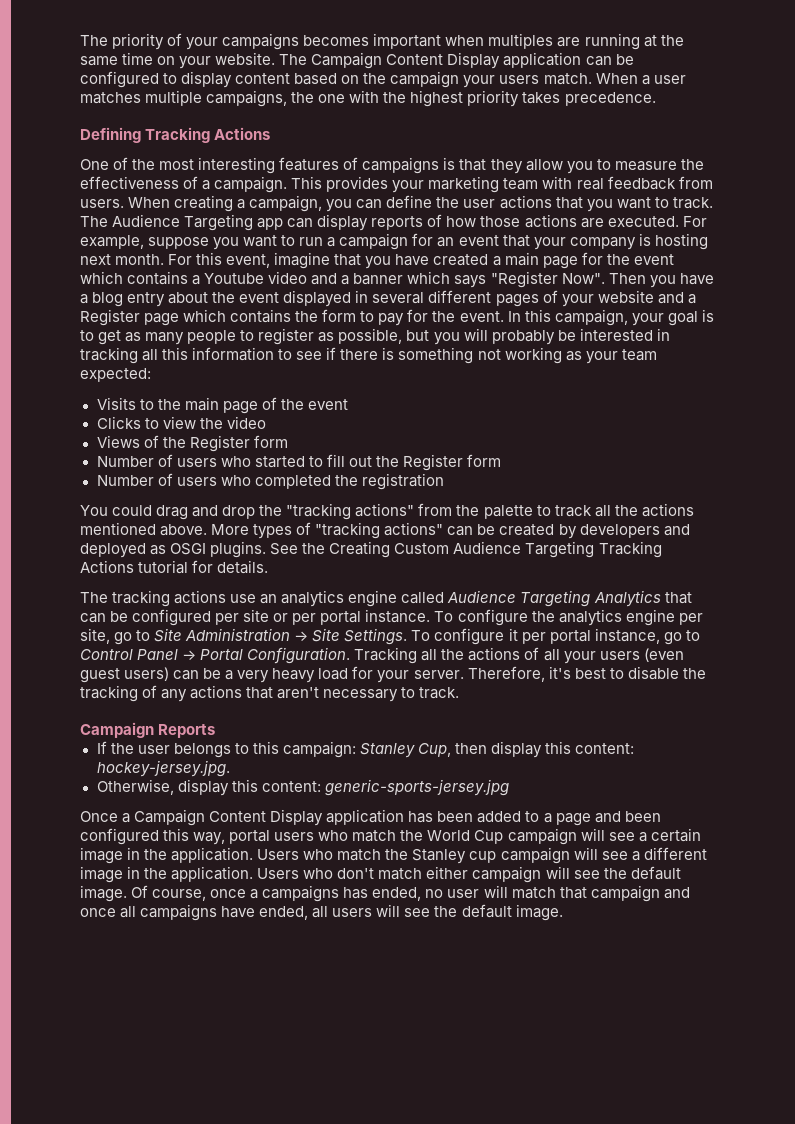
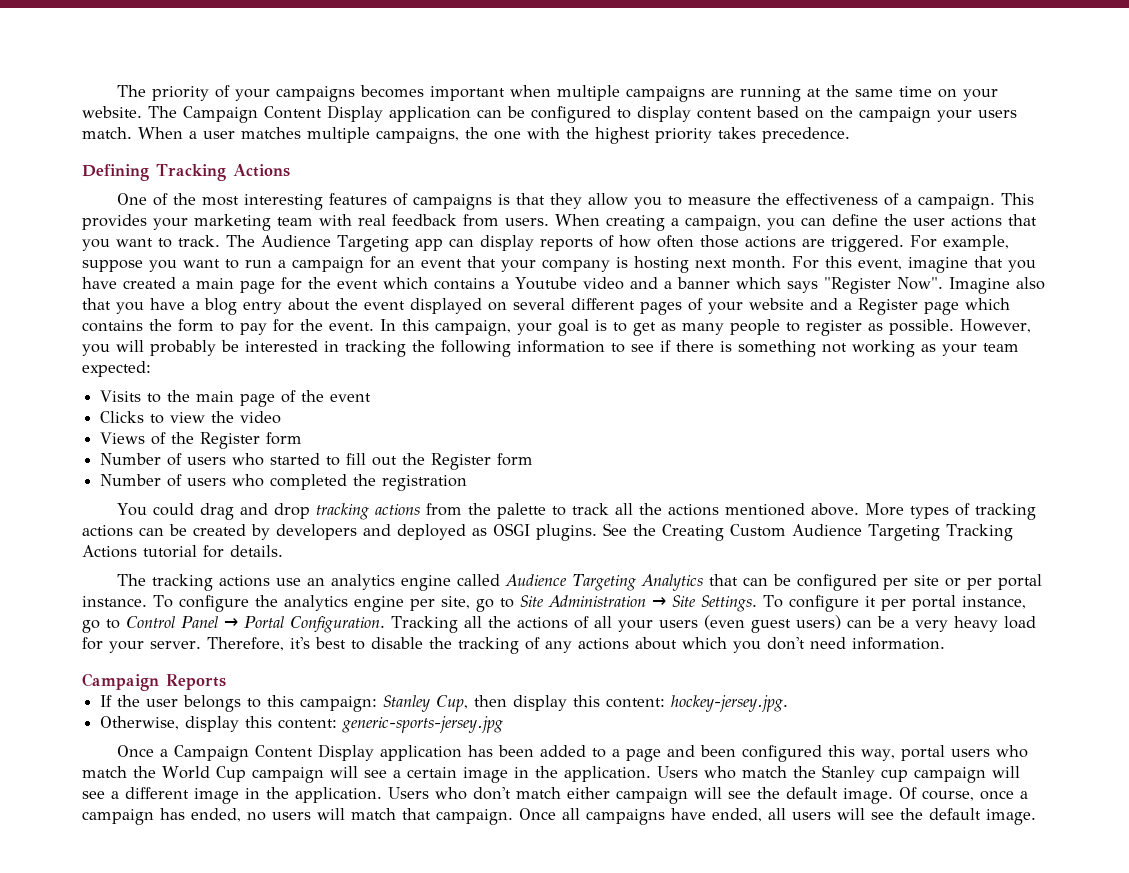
- The priority of your campaigns becomes important when multiples are running at the same time on your website.
+ The priority of your campaigns becomes important when multiple campaigns are running at the same time on your website.
- The Audience Targeting app can display reports of how those actions are executed.
+ The Audience Targeting app can display reports of how often those actions are triggered.
- Then you have a blog entry about the event displayed in several different pages of your website and a Register page which contains the form to pay for the event.
+ Imagine also that you have a blog entry about the event displayed on several different pages of your website and a Register page which contains the form to pay for the event.
- In this campaign, your goal is to get as many people to register as possible, but you will probably be interested in tracking all this information to see if there is something not working as your team expected:
+ In this campaign, your goal is to get as many people to register as possible. However, you will probably be interested in tracking the following information to see if there is something not working as your team expected:
- You could drag and drop the "tracking actions" from the palette to track all the actions mentioned above.
+ You could drag and drop tracking actions from the palette to track all the actions mentioned above.
- More types of "tracking actions" can be created by developers and deployed as OSGI plugins.
+ More types of tracking actions can be created by developers and deployed as OSGI plugins.
- Therefore, it's best to disable the tracking of any actions that aren't necessary to track.
+ Therefore, it's best to disable the tracking of any actions about which you don't need information.
- Of course, once a campaigns has ended, no user will match that campaign and once all campaigns have ended, all users will see the default image.
+ Of course, once a campaign has ended, no users will match that campaign. Once all campaigns have ended, all users will see the default image.

